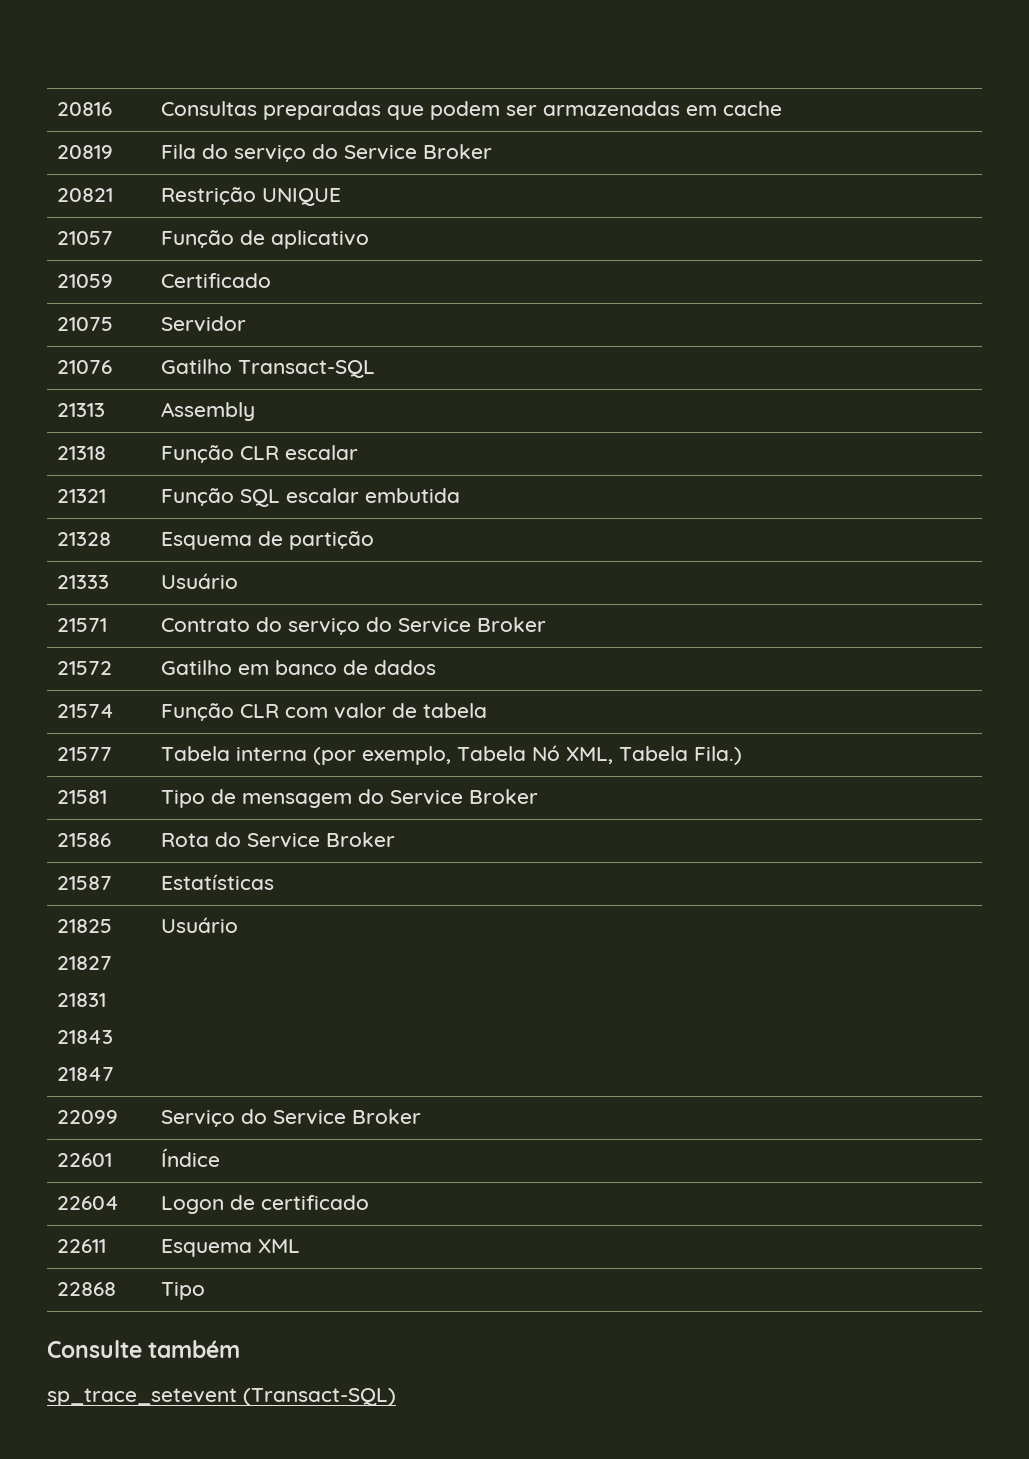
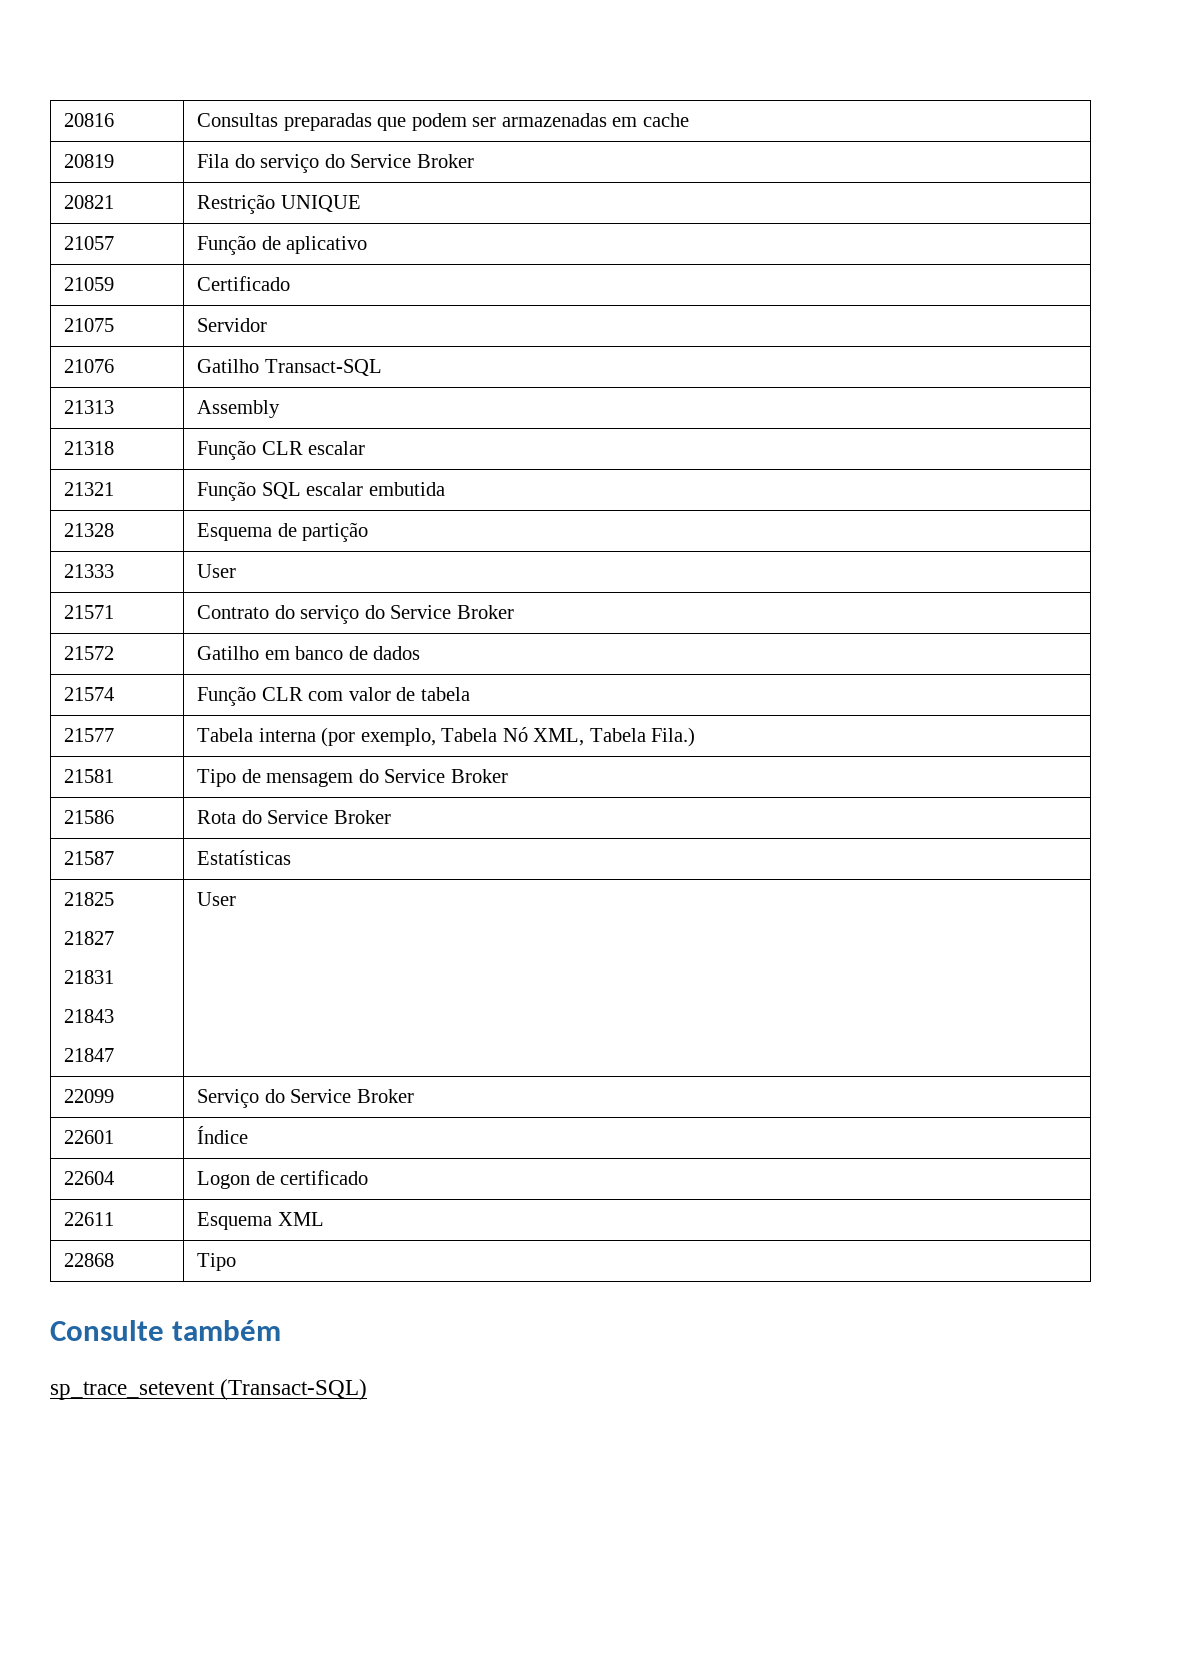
- 21333 | Usuário
+ 21333 | User
  21825
  21827
  21831
  21843
- 21847 | Usuário
+ 21847 | User

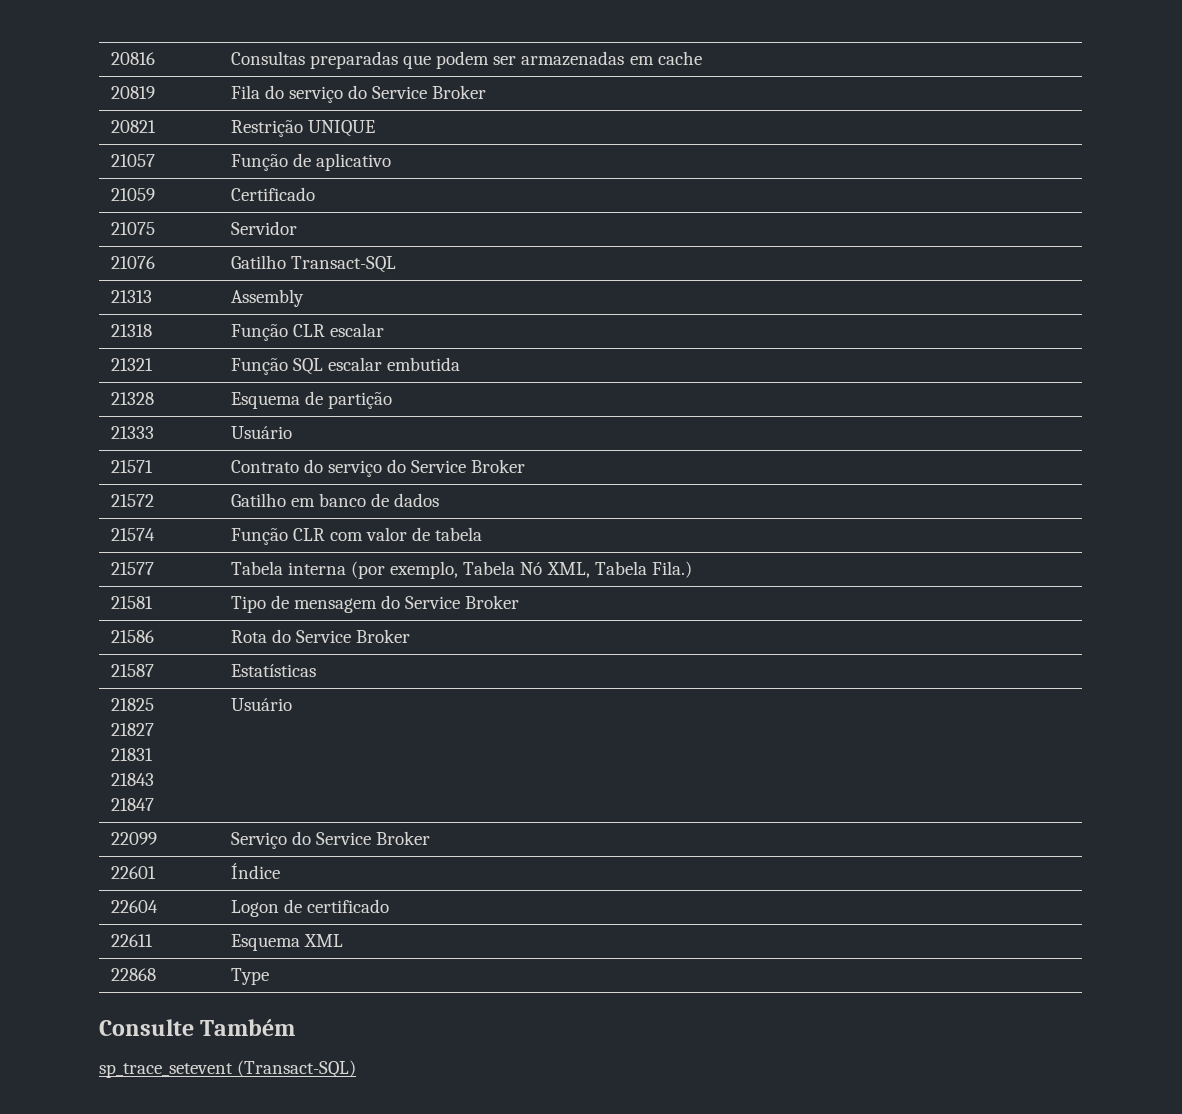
- 21333 | User
+ 21333 | Usuário
  21825
  21827
  21831
  21843
- 21847 | User
+ 21847 | Usuário
- 22868 | Tipo
+ 22868 | Type
- Consulte também
+ Consulte Também

